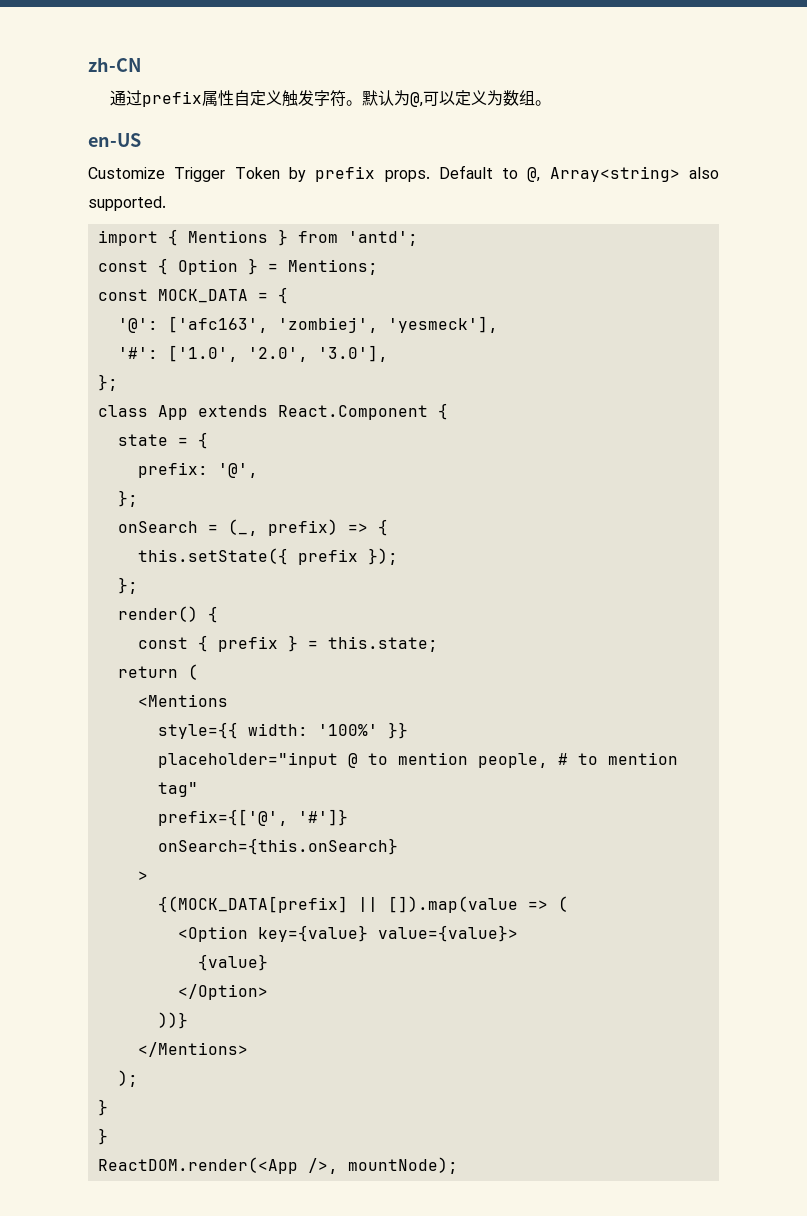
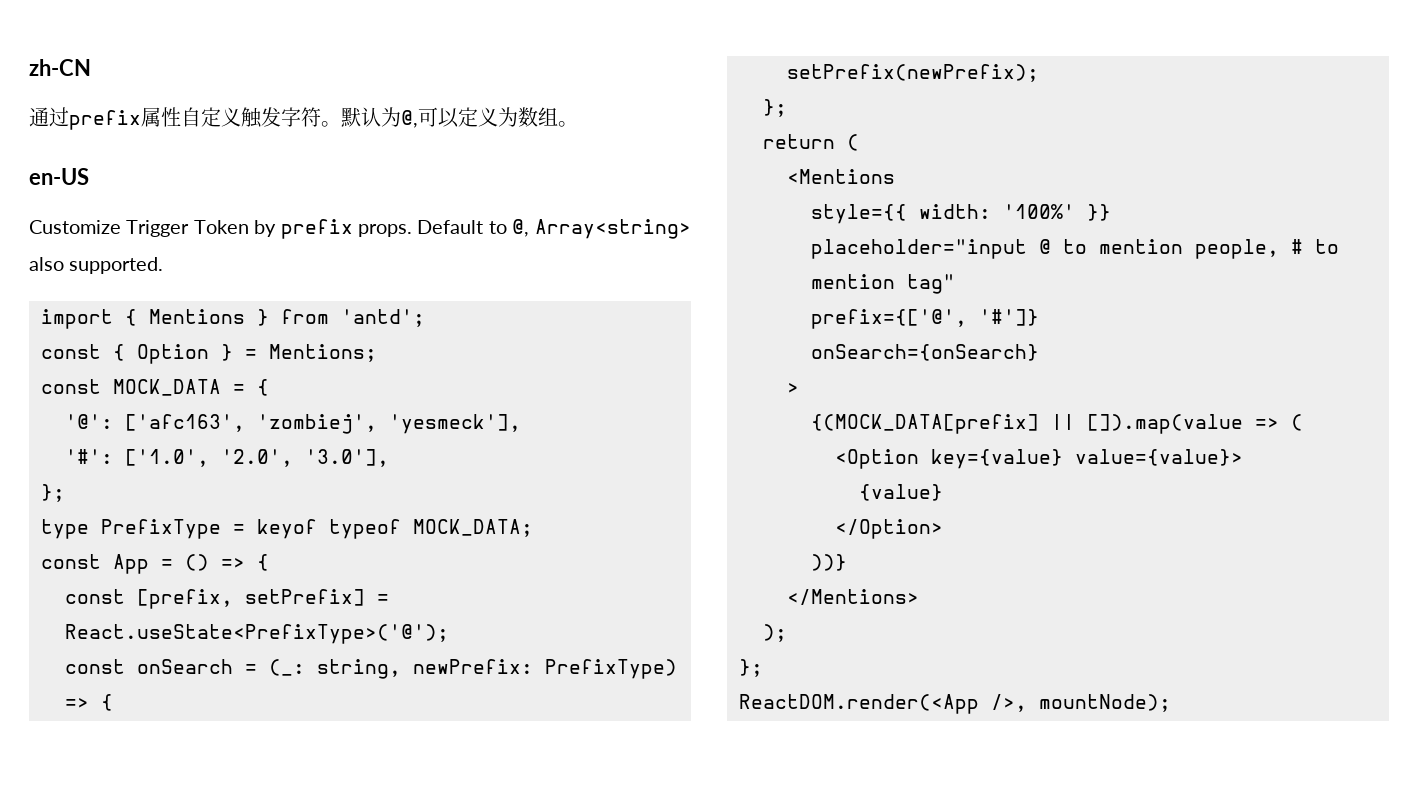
- class App extends React.Component {
- state = {
- prefix: '@',
+ type PrefixType = keyof typeof MOCK_DATA;
+ const App = () => {
+ const [prefix, setPrefix] = React.useState<PrefixType>('@');
+ const onSearch = (_: string, newPrefix: PrefixType) => {
+ setPrefix(newPrefix);
  };
- onSearch = (_, prefix) => {
- this.setState({ prefix });
- };
- render() {
- const { prefix } = this.state;
- onSearch={this.onSearch}
+ onSearch={onSearch}
  );
- }
- }
+ };

